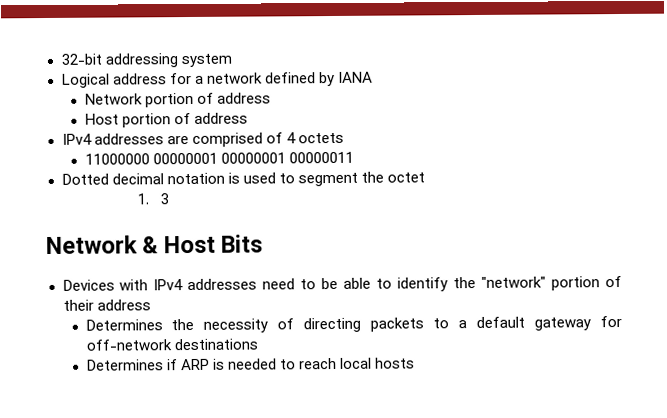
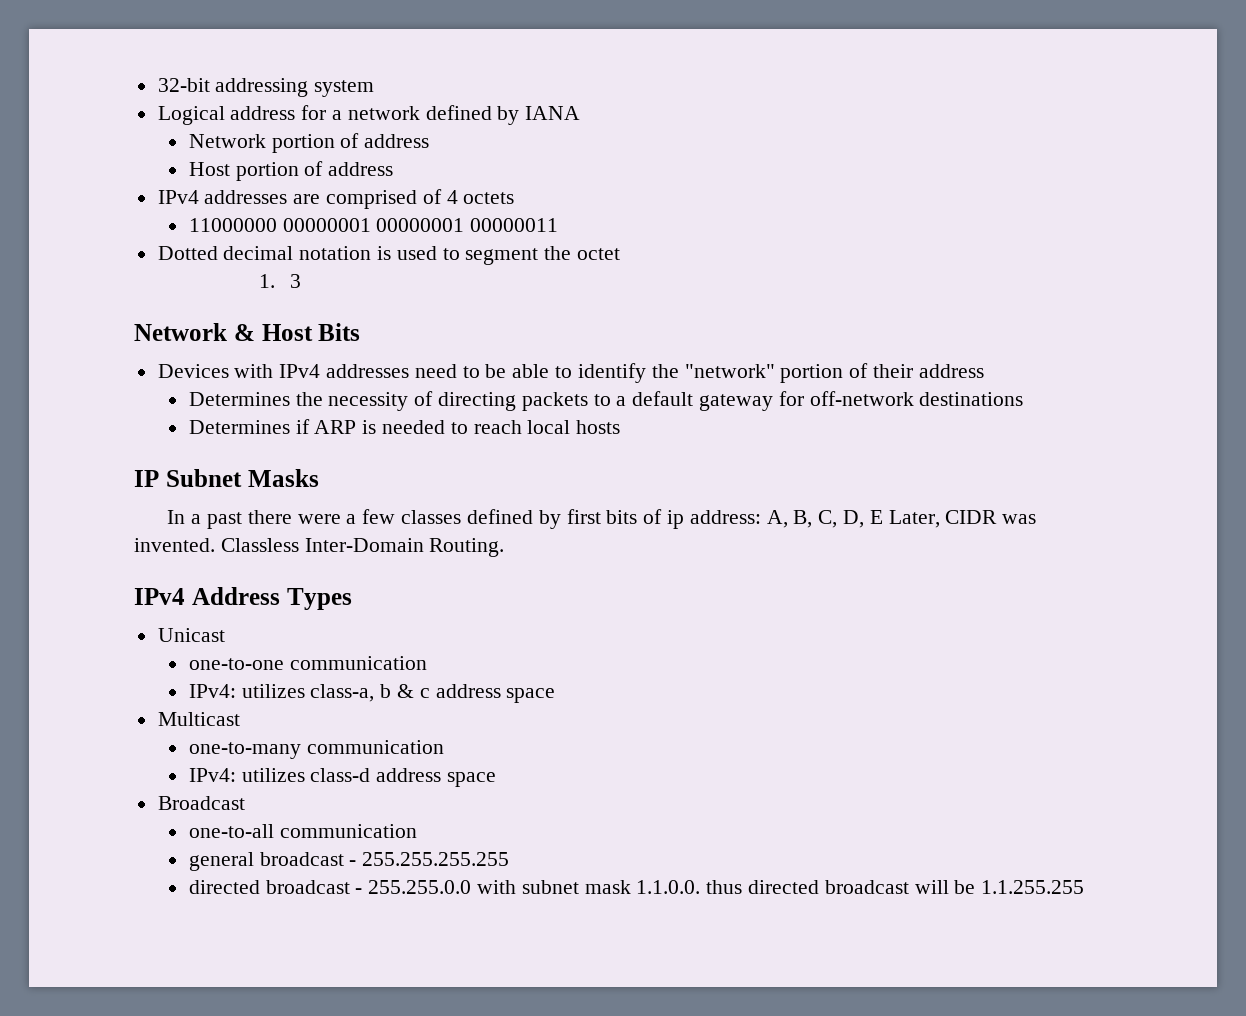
+ IP Subnet Masks
+ In a past there were a few classes defined by first bits of ip address: A, B, C, D, E Later, CIDR was invented. Classless Inter-Domain Routing.
+ IPv4 Address Types
+ Unicast
+ one-to-one communication
+ IPv4: utilizes class-a, b & c address space
+ Multicast
+ one-to-many communication
+ IPv4: utilizes class-d address space
+ Broadcast
+ one-to-all communication
+ general broadcast - 255.255.255.255
+ directed broadcast - 255.255.0.0 with subnet mask 1.1.0.0. thus directed broadcast will be 1.1.255.255

